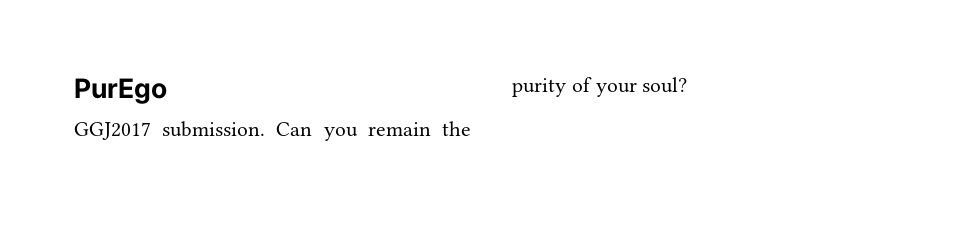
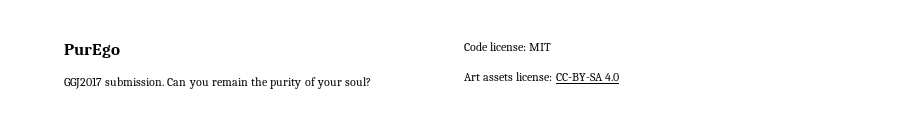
+ Code license: MIT
+ Art assets license: CC-BY-SA 4.0

